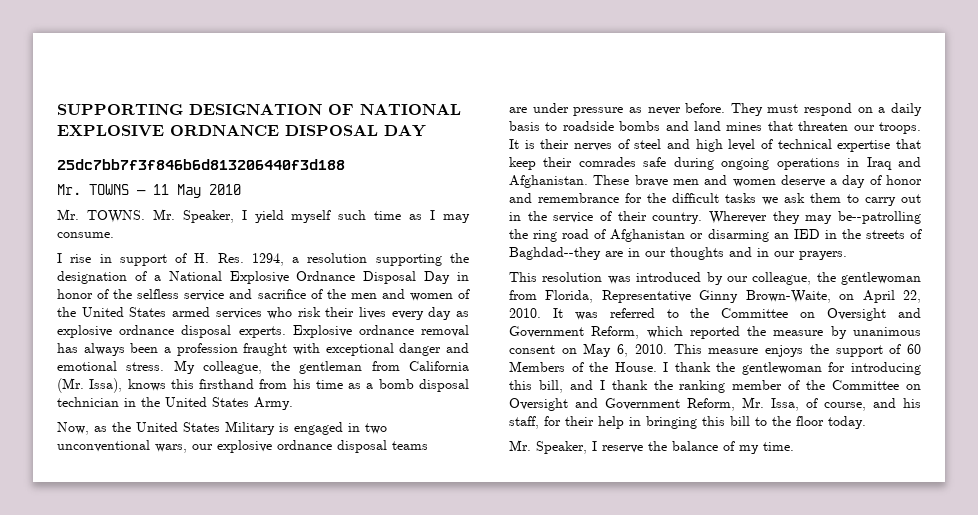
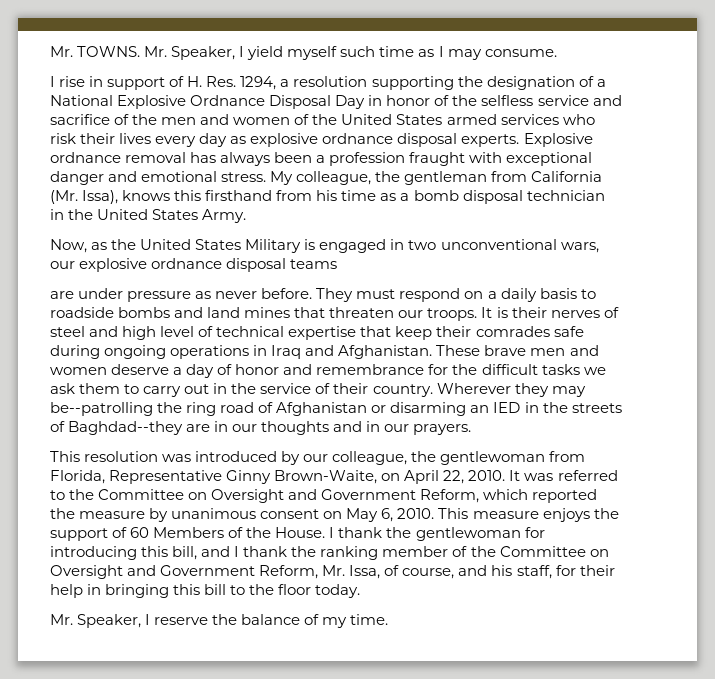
- SUPPORTING DESIGNATION OF NATIONAL EXPLOSIVE ORDNANCE DISPOSAL DAY
- 25dc7bb7f3f846b6d813206440f3d188
- Mr. TOWNS — 11 May 2010

